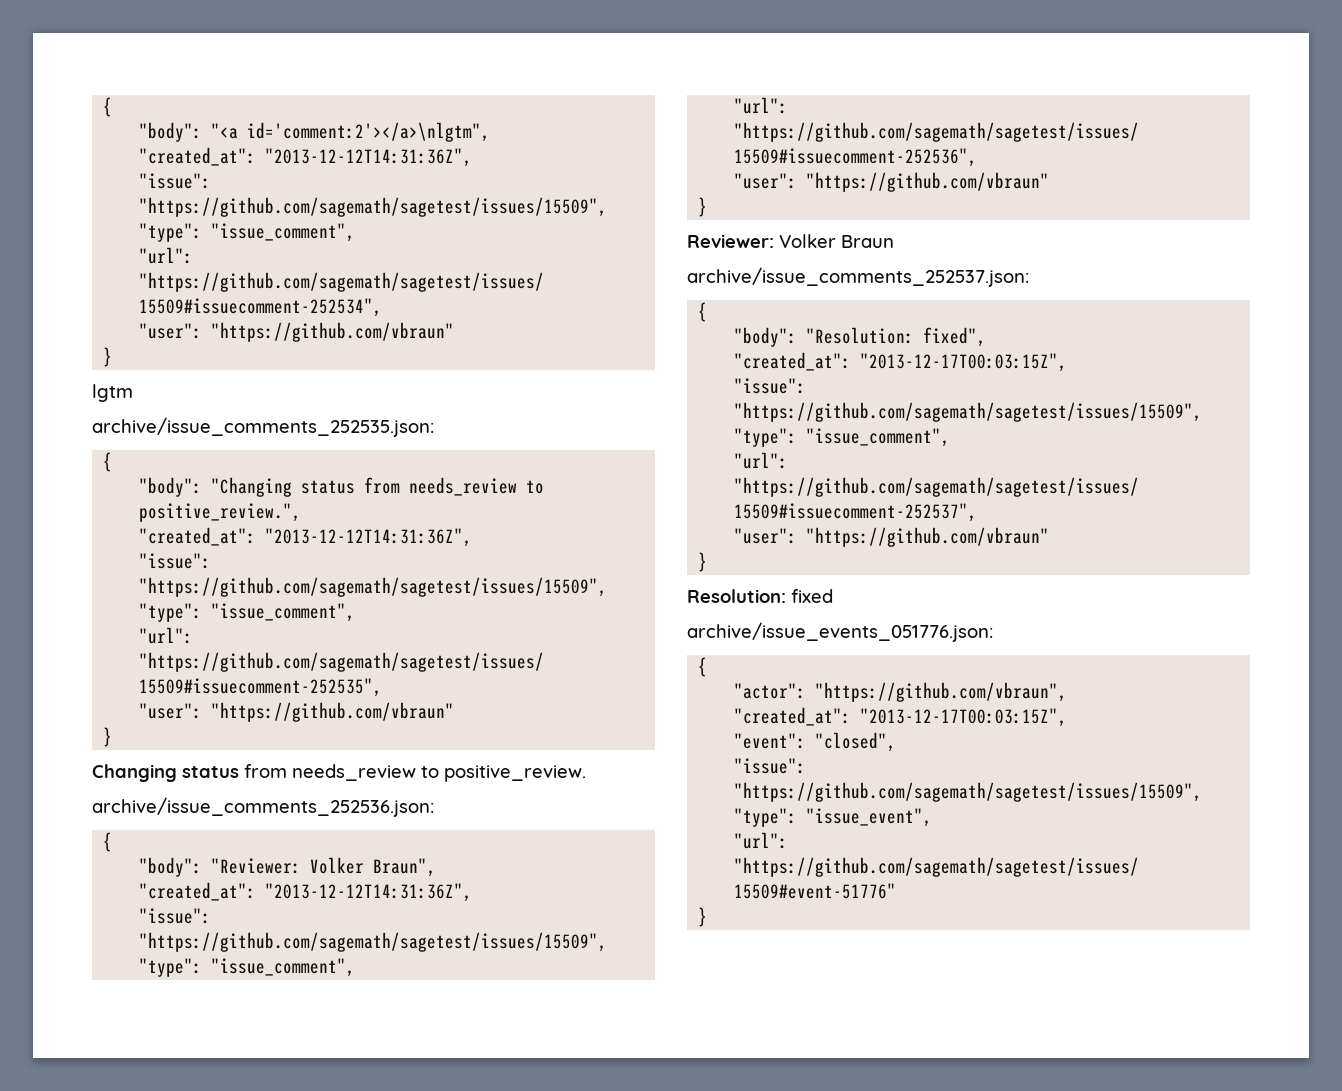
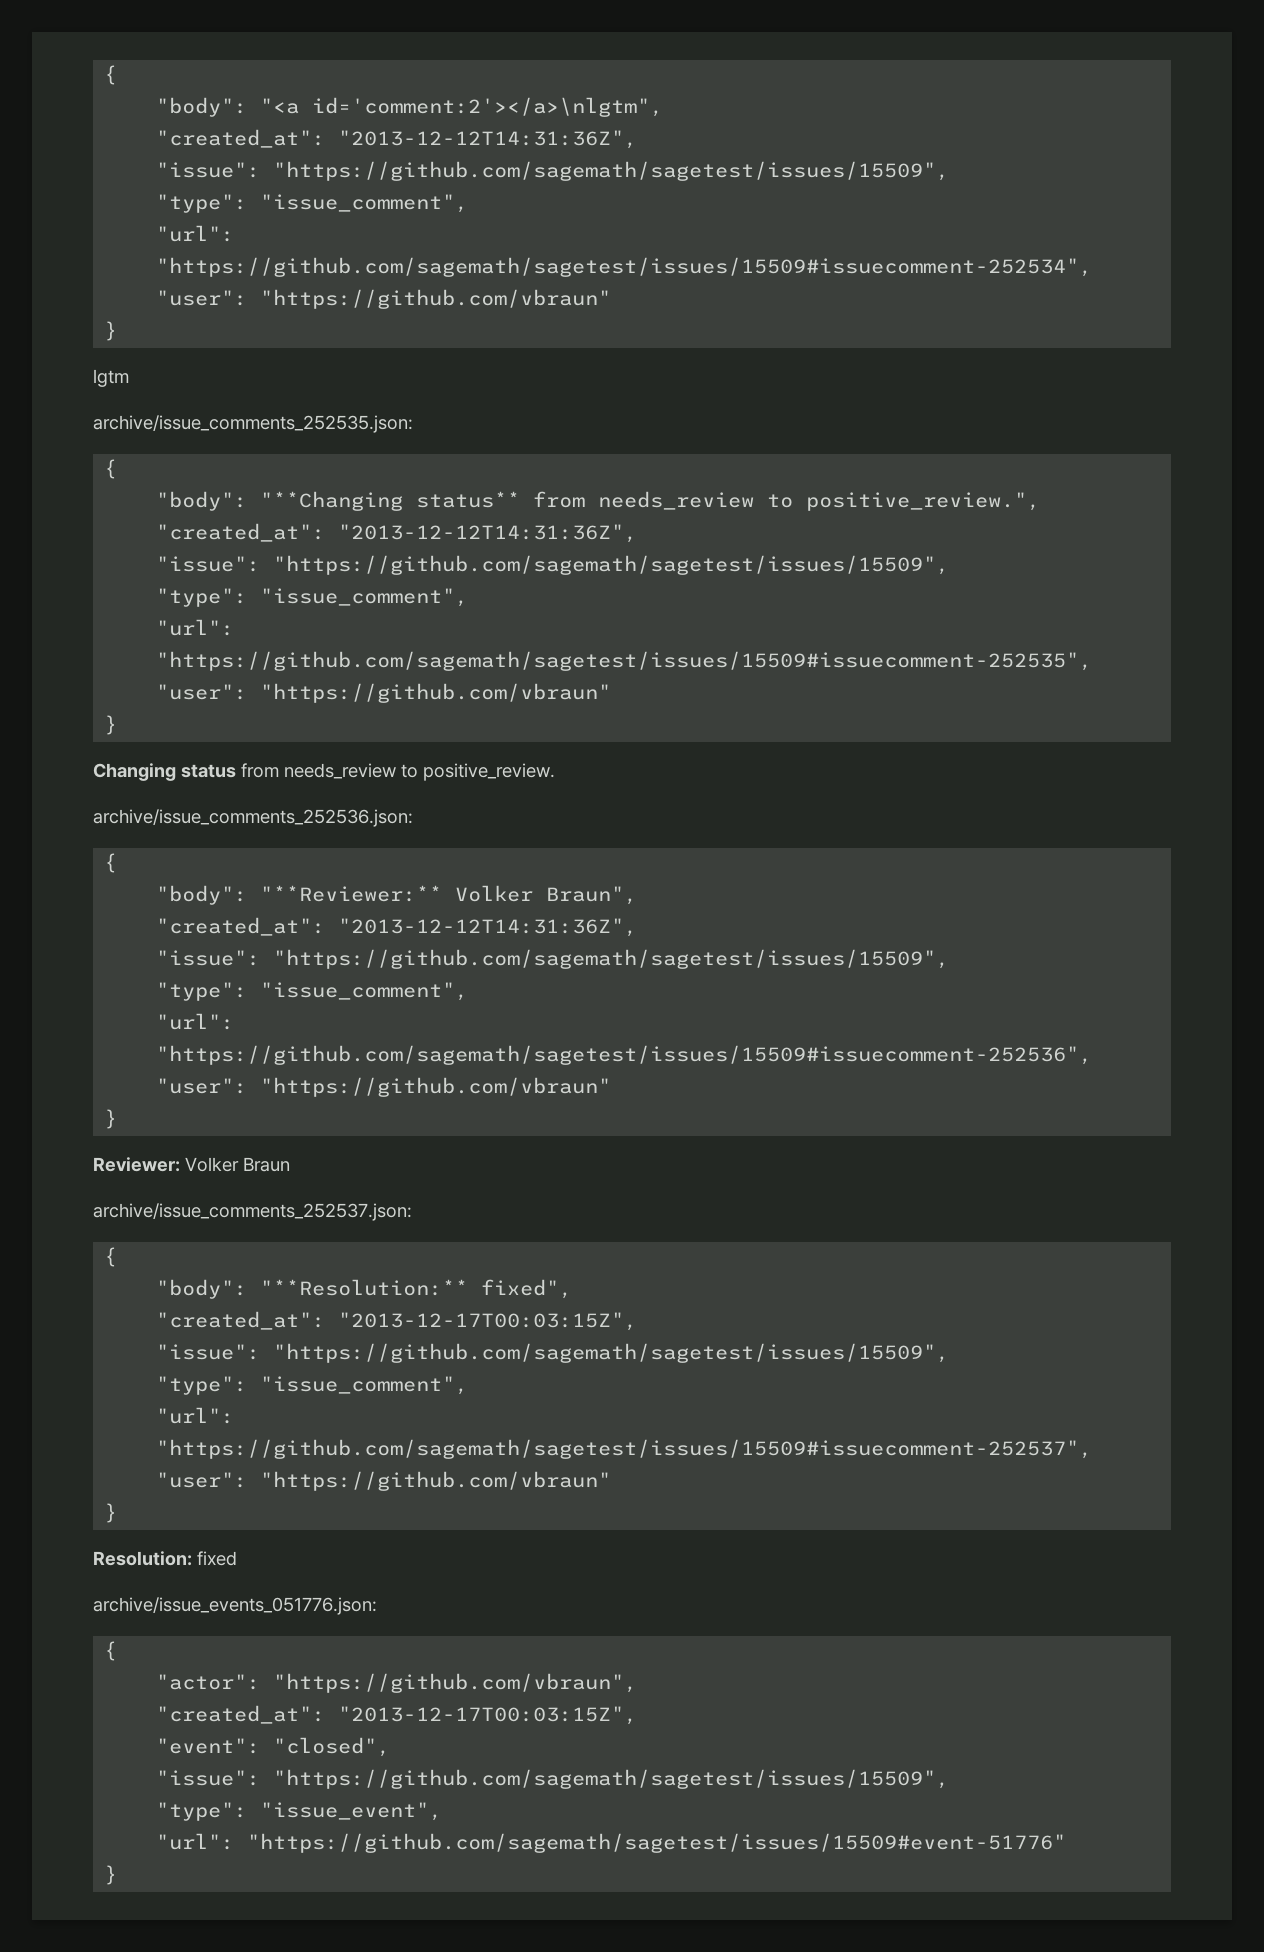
- "body": "Changing status from needs_review to positive_review.",
+ "body": "**Changing status** from needs_review to positive_review.",
- "body": "Reviewer: Volker Braun",
+ "body": "**Reviewer:** Volker Braun",
- "body": "Resolution: fixed",
+ "body": "**Resolution:** fixed",

